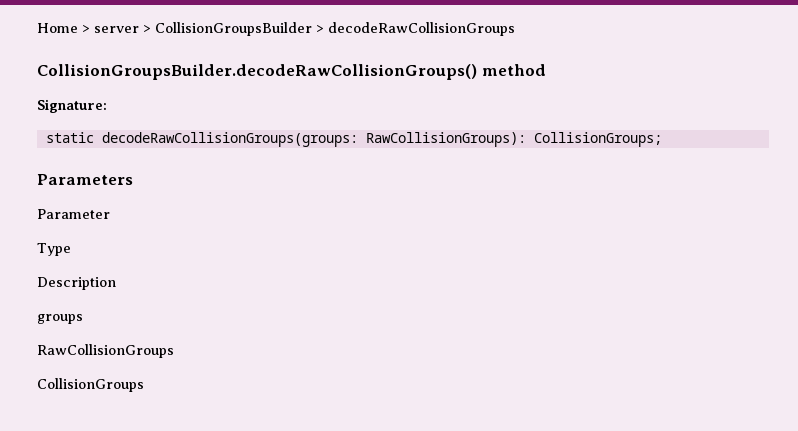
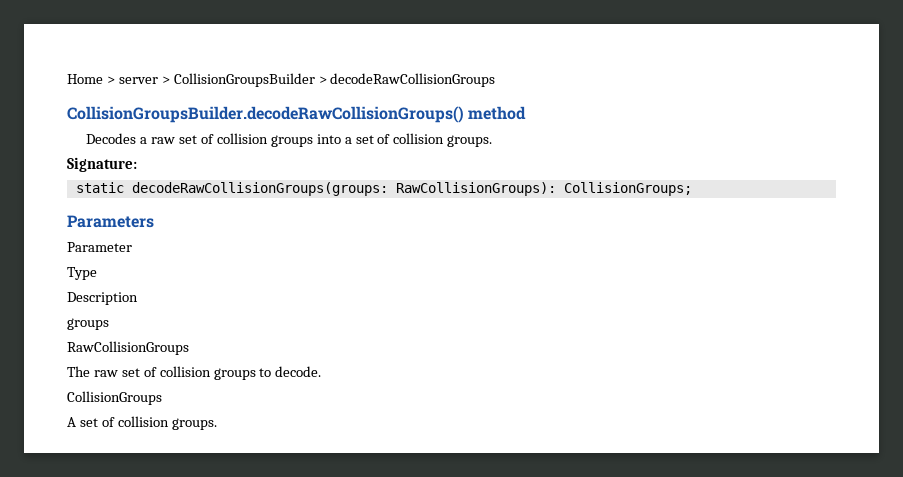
+ Decodes a raw set of collision groups into a set of collision groups.
+ The raw set of collision groups to decode.
  CollisionGroups
+ A set of collision groups.

